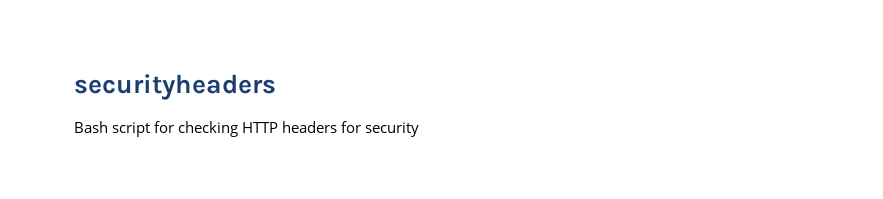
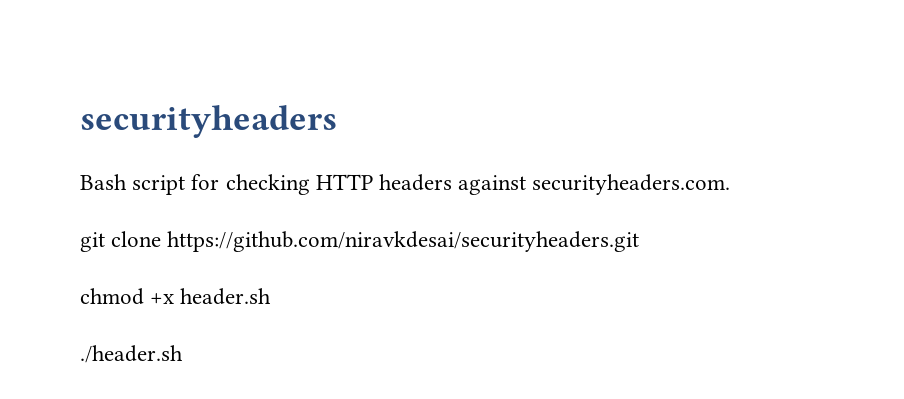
- Bash script for checking HTTP headers for security
+ Bash script for checking HTTP headers against securityheaders.com.
+ git clone https://github.com/niravkdesai/securityheaders.git
+ chmod +x header.sh
+ ./header.sh

